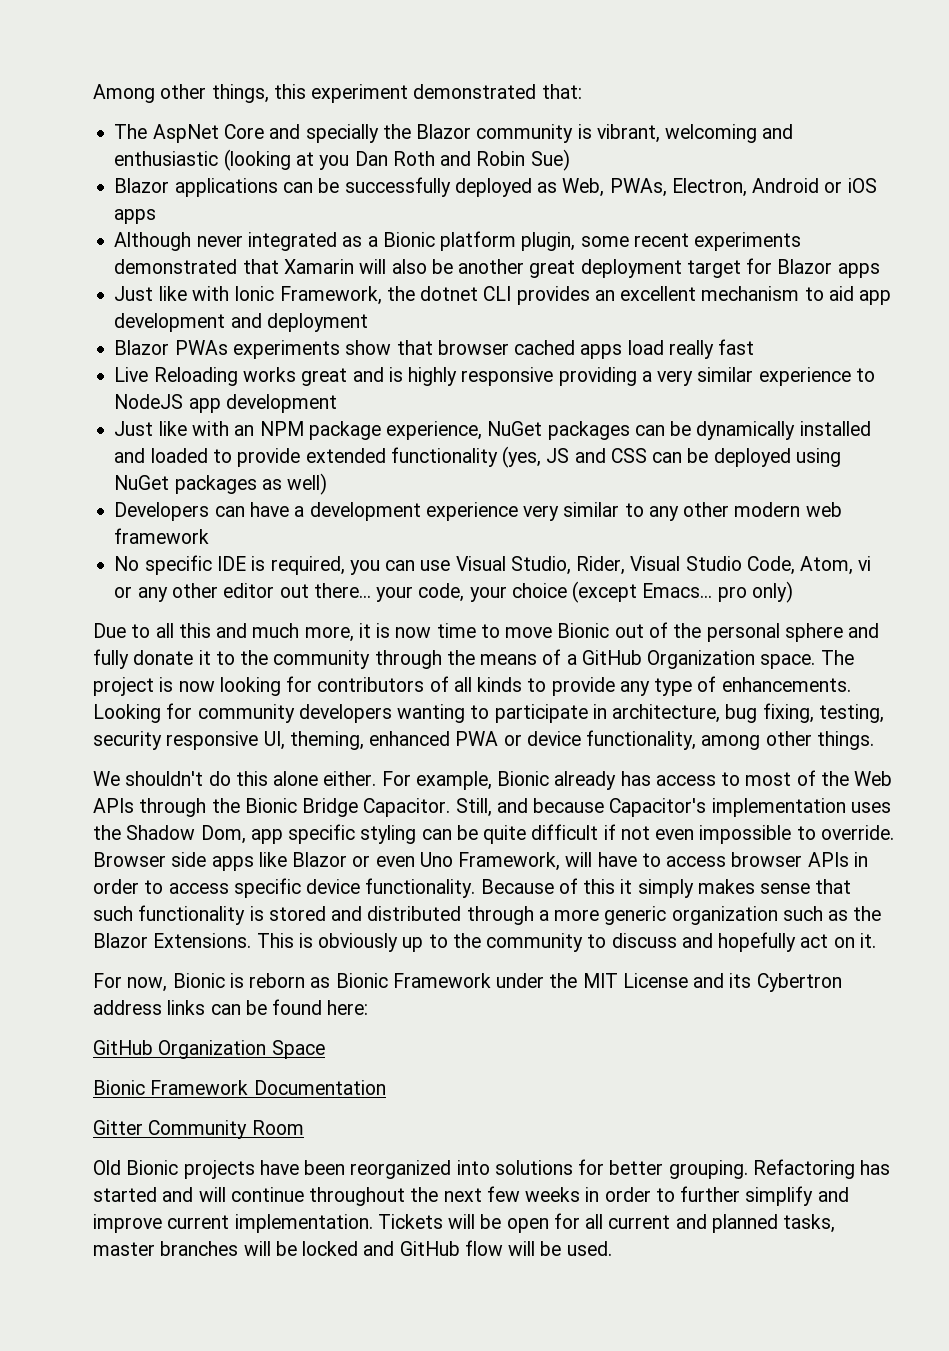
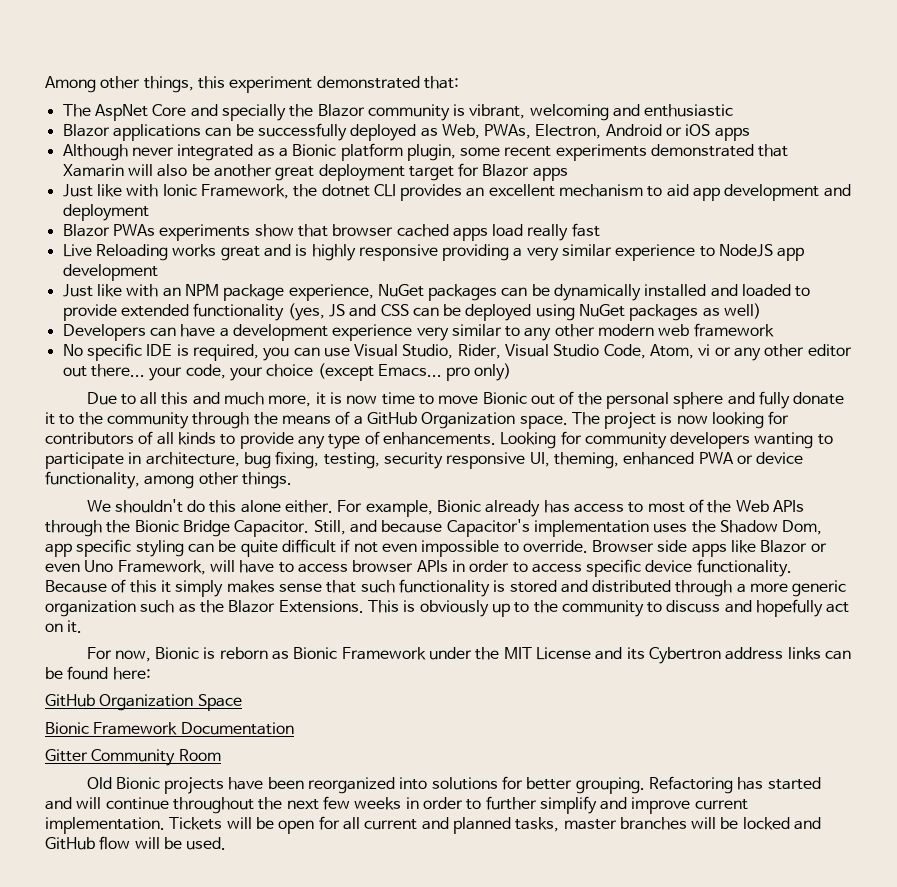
- The AspNet Core and specially the Blazor community is vibrant, welcoming and enthusiastic (looking at you Dan Roth and Robin Sue)
+ The AspNet Core and specially the Blazor community is vibrant, welcoming and enthusiastic

